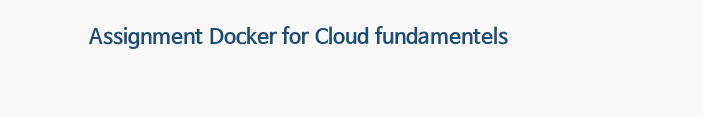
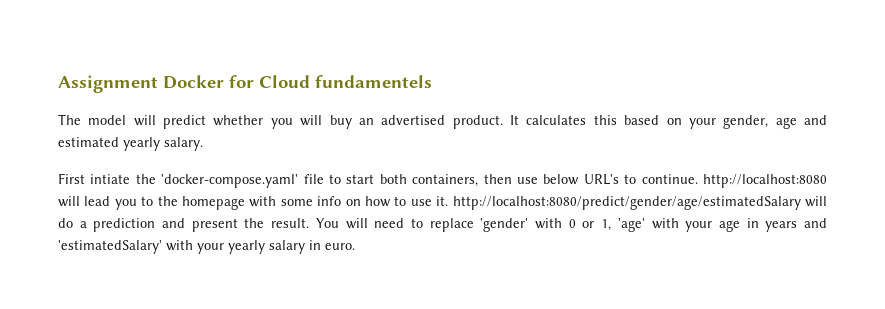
+ The model will predict whether you will buy an advertised product. It calculates this based on your gender, age and estimated yearly salary.
+ First intiate the 'docker-compose.yaml' file to start both containers, then use below URL's to continue. http://localhost:8080 will lead you to the homepage with some info on how to use it. http://localhost:8080/predict/gender/age/estimatedSalary will do a prediction and present the result. You will need to replace 'gender' with 0 or 1, 'age' with your age in years and 'estimatedSalary' with your yearly salary in euro.

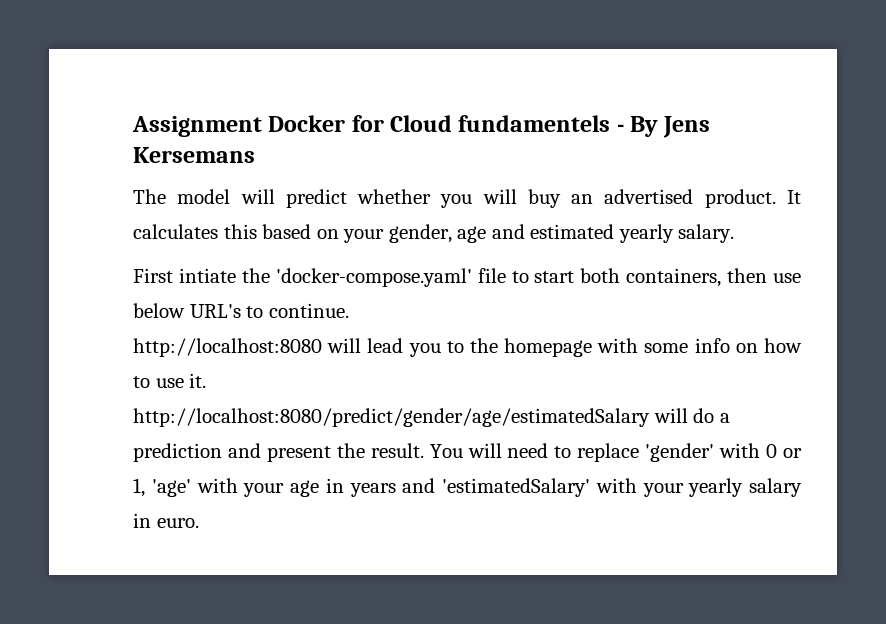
- Assignment Docker for Cloud fundamentels
+ Assignment Docker for Cloud fundamentels - By Jens Kersemans
- First intiate the 'docker-compose.yaml' file to start both containers, then use below URL's to continue. http://localhost:8080 will lead you to the homepage with some info on how to use it. http://localhost:8080/predict/gender/age/estimatedSalary will do a prediction and present the result.
+ First intiate the 'docker-compose.yaml' file to start both containers, then use below URL's to continue.
+ http://localhost:8080 will lead you to the homepage with some info on how to use it.
+ http://localhost:8080/predict/gender/age/estimatedSalary will do a prediction and present the result.

